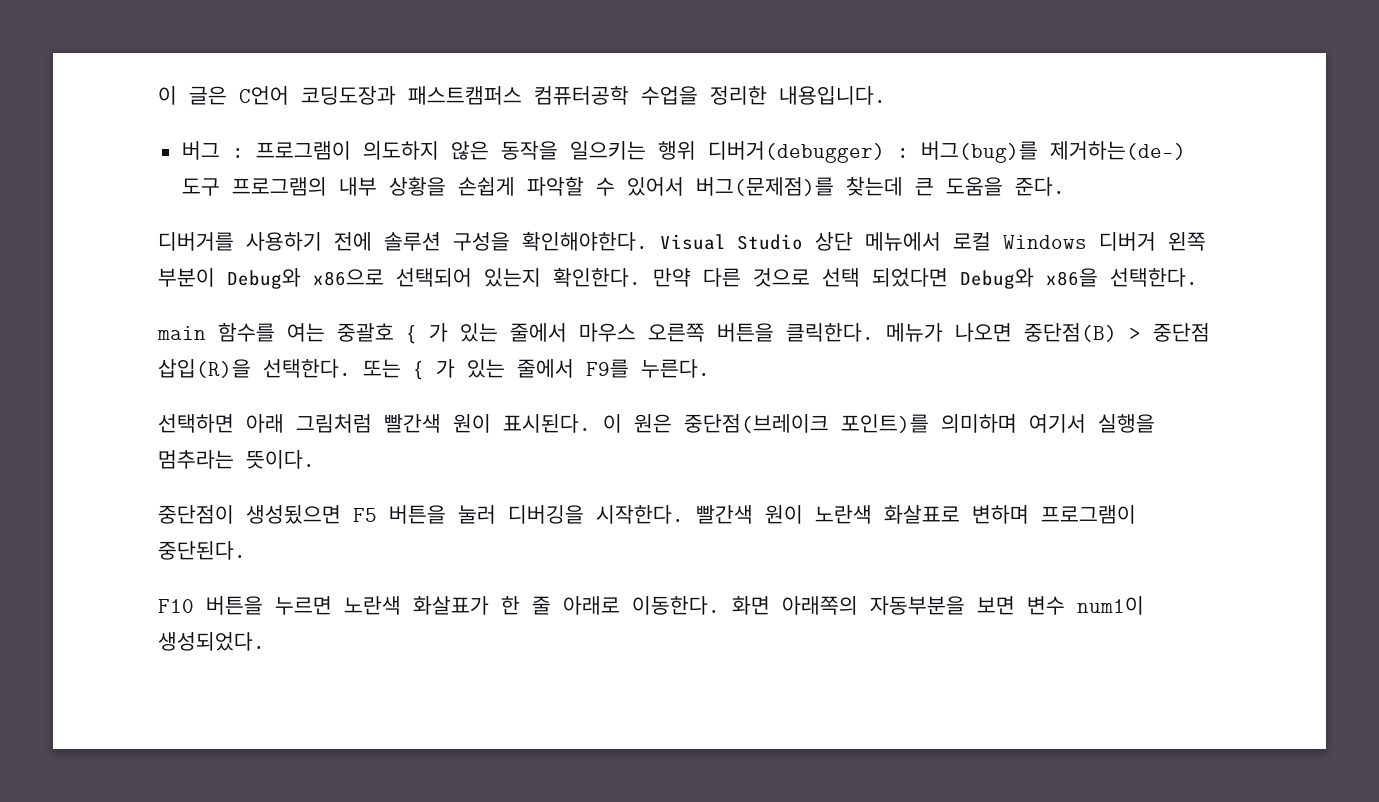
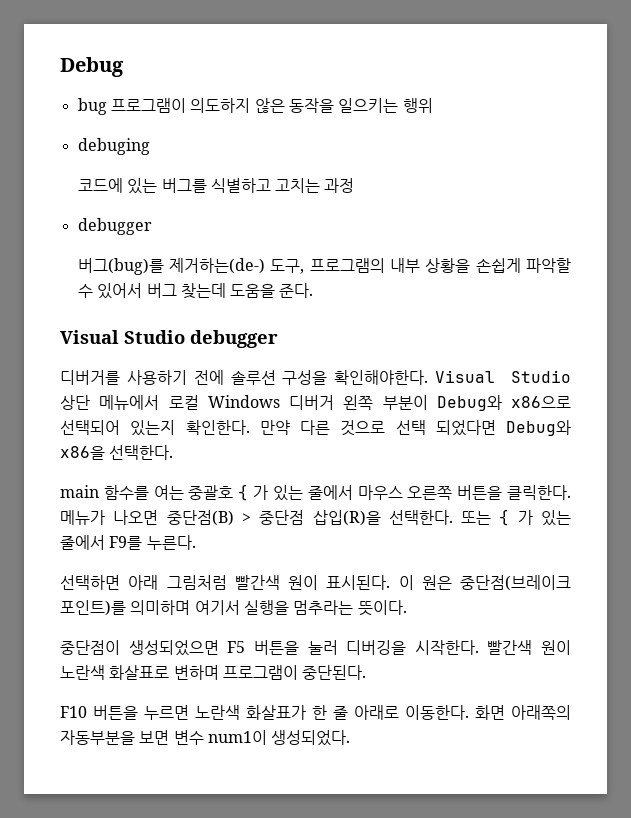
- 이 글은 C언어 코딩도장과 패스트캠퍼스 컴퓨터공학 수업을 정리한 내용입니다.
- 버그 : 프로그램이 의도하지 않은 동작을 일으키는 행위 디버거(debugger) : 버그(bug)를 제거하는(de-) 도구 프로그램의 내부 상황을 손쉽게 파악할 수 있어서 버그(문제점)를 찾는데 큰 도움을 준다.
+ Debug
+ bug 프로그램이 의도하지 않은 동작을 일으키는 행위
+ debuging
+ 코드에 있는 버그를 식별하고 고치는 과정
+ debugger
+ 버그(bug)를 제거하는(de-) 도구, 프로그램의 내부 상황을 손쉽게 파악할 수 있어서 버그 찾는데 도움을 준다.
+ Visual Studio debugger
- 중단점이 생성됬으면 F5 버튼을 눌러 디버깅을 시작한다.
+ 중단점이 생성되었으면 F5 버튼을 눌러 디버깅을 시작한다.

